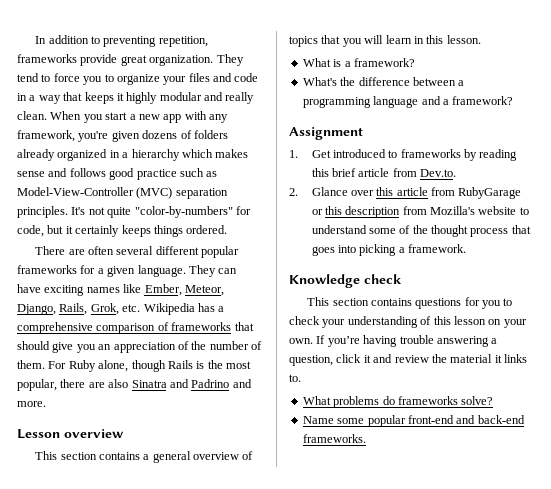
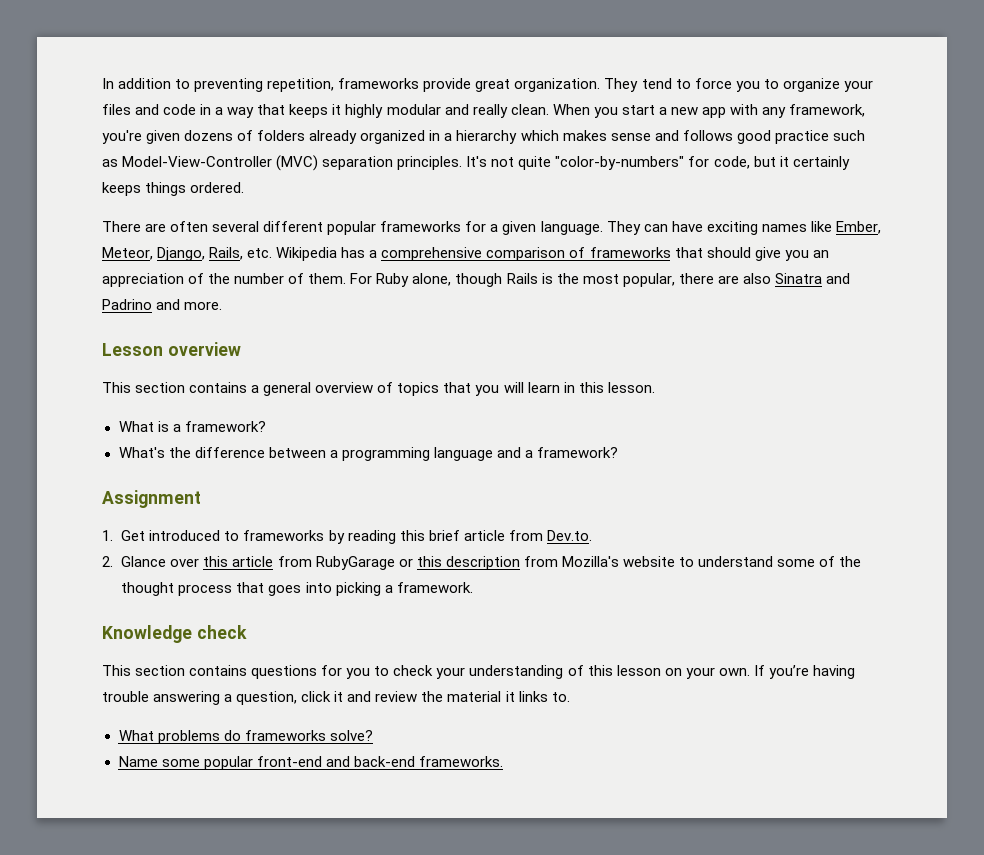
- They can have exciting names like Ember, Meteor, Django, Rails, Grok, etc. Wikipedia has a comprehensive comparison of frameworks that should give you an appreciation of the number of them.
+ They can have exciting names like Ember, Meteor, Django, Rails, etc. Wikipedia has a comprehensive comparison of frameworks that should give you an appreciation of the number of them.

